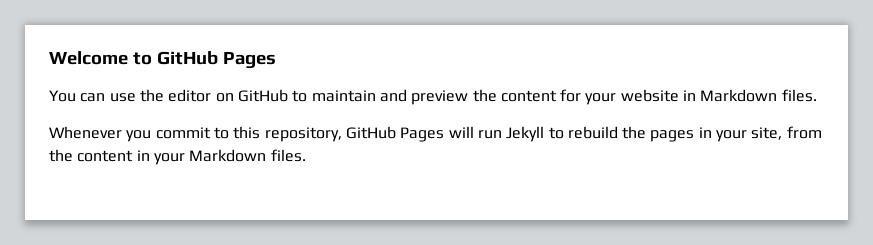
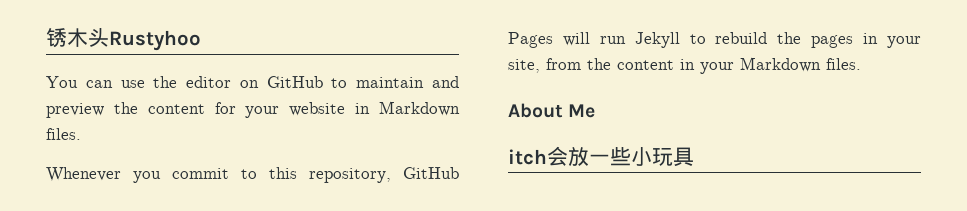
- Welcome to GitHub Pages
+ 锈木头Rustyhoo
+ About Me
+ itch会放一些小玩具

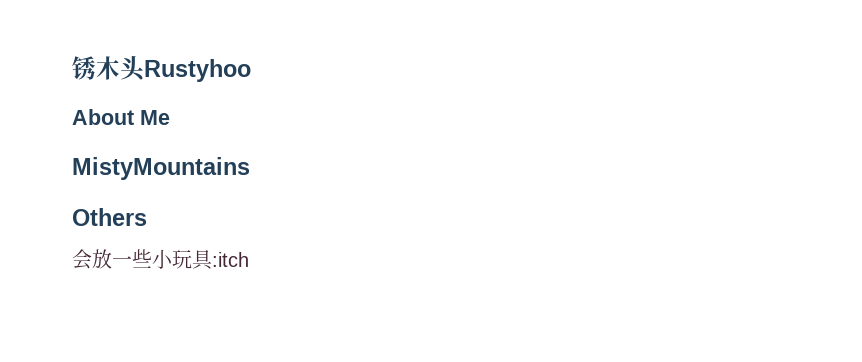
- You can use the editor on GitHub to maintain and preview the content for your website in Markdown files.
- Whenever you commit to this repository, GitHub Pages will run Jekyll to rebuild the pages in your site, from the content in your Markdown files.
- itch会放一些小玩具
+ MistyMountains
+ Others
+ 会放一些小玩具:itch

